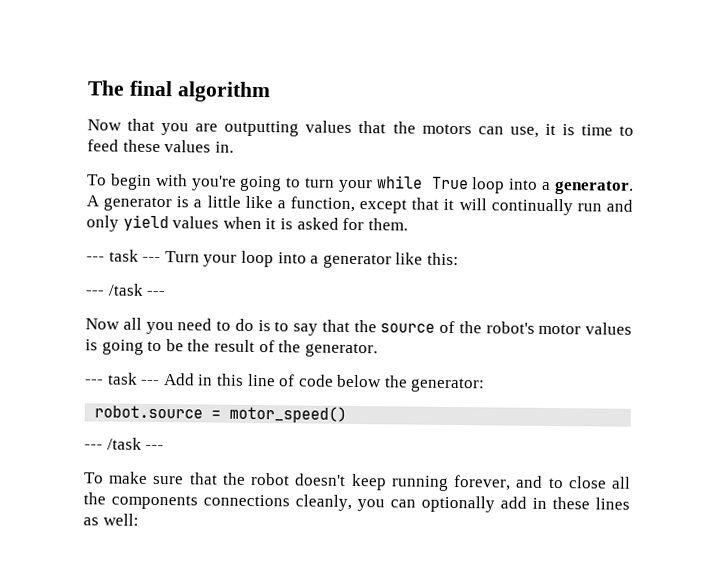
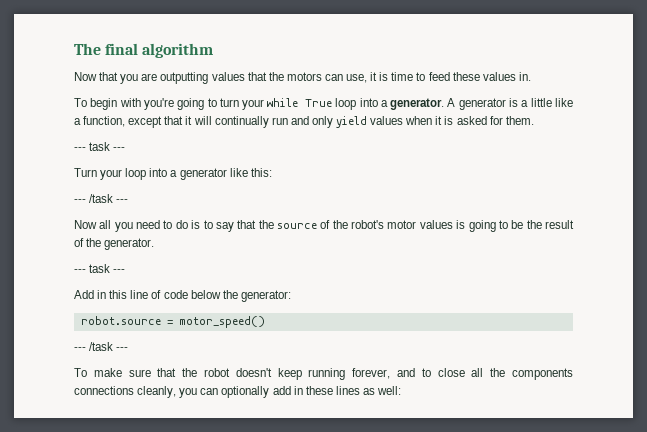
  A generator is a little like a function, except that it will continually run and only yield values when it is asked for them.
- --- task --- Turn your loop into a generator like this:
+ --- task ---
+ Turn your loop into a generator like this:
  Now all you need to do is to say that the source of the robot's motor values is going to be the result of the generator.
- --- task --- Add in this line of code below the generator:
+ --- task ---
+ Add in this line of code below the generator:

